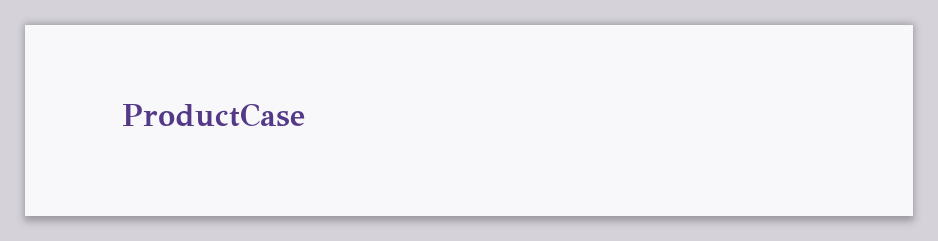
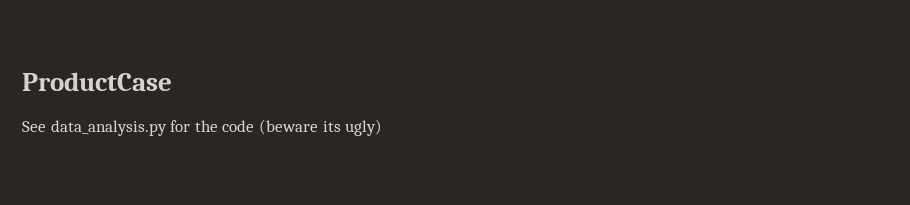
+ See data_analysis.py for the code (beware its ugly)

